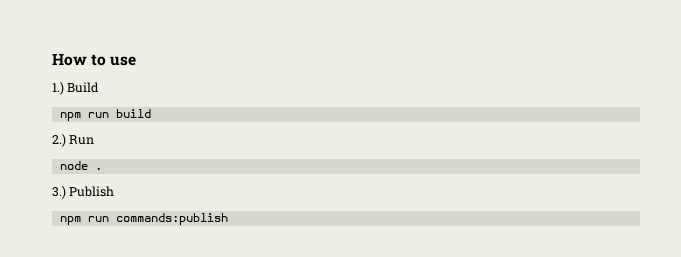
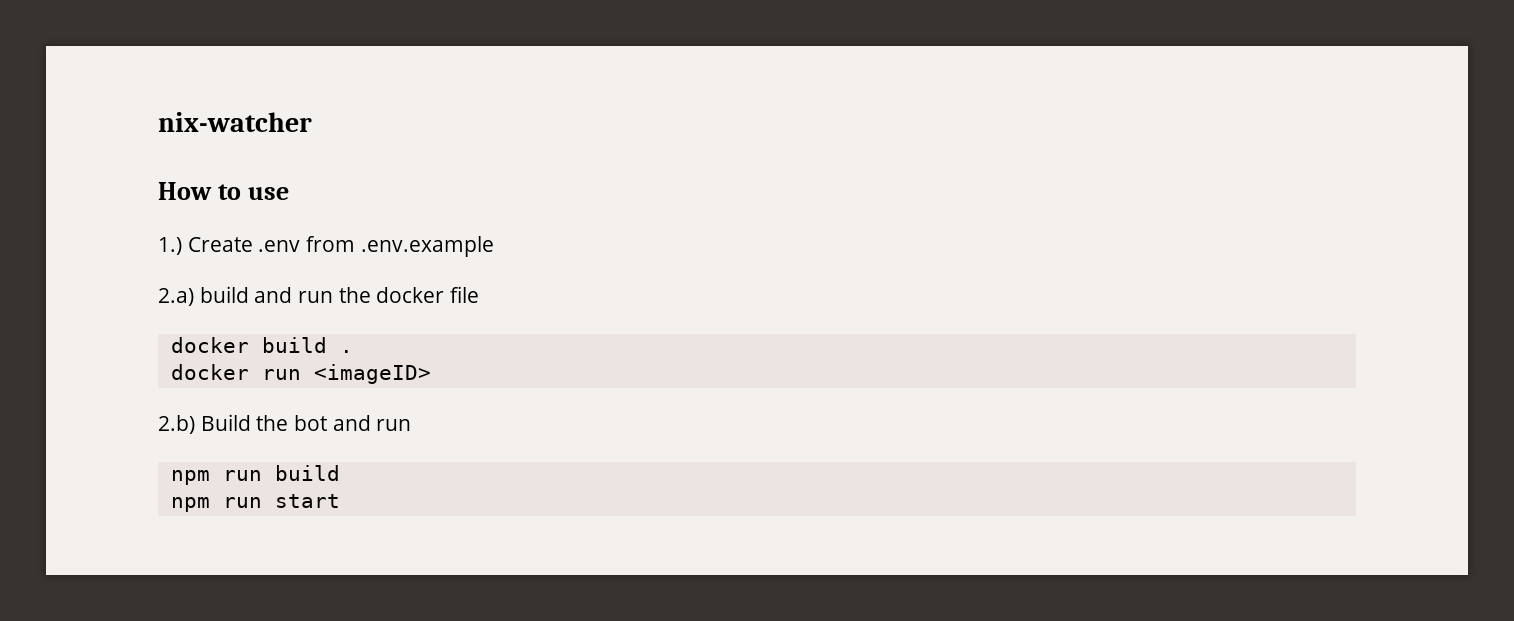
+ nix-watcher
- 1.) Build
+ 1.) Create .env from .env.example
+ 2.a) build and run the docker file
+ docker build .
+ docker run <imageID>
+ 2.b) Build the bot and run
  npm run build
- 2.) Run
- node .
- 3.) Publish
- npm run commands:publish
+ npm run start

